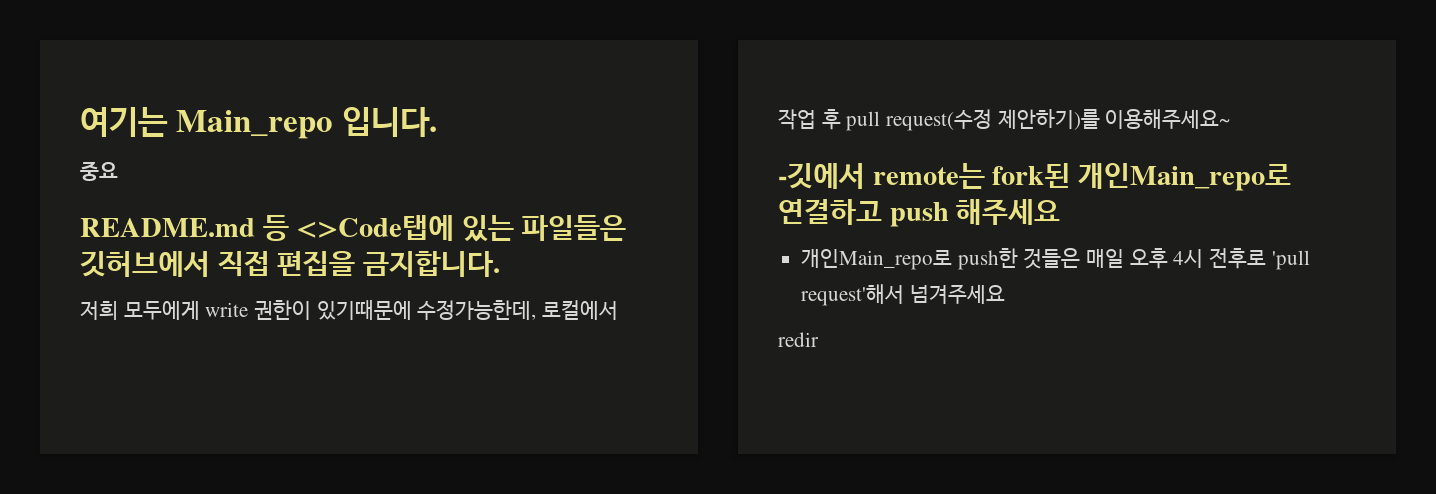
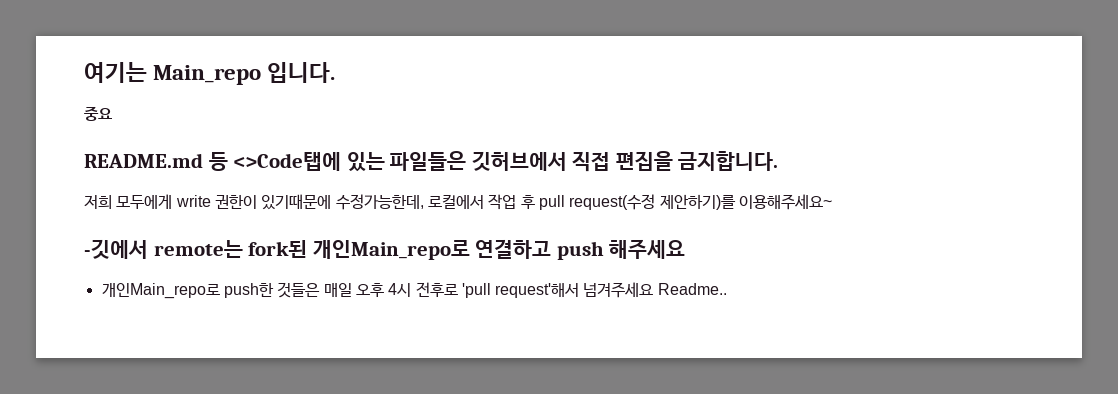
- 개인Main_repo로 push한 것들은 매일 오후 4시 전후로 'pull request'해서 넘겨주세요
- redir
+ 개인Main_repo로 push한 것들은 매일 오후 4시 전후로 'pull request'해서 넘겨주세요 Readme..

